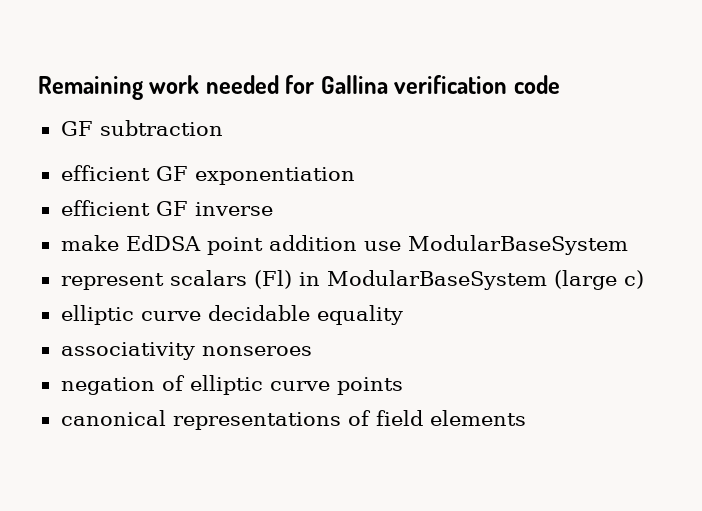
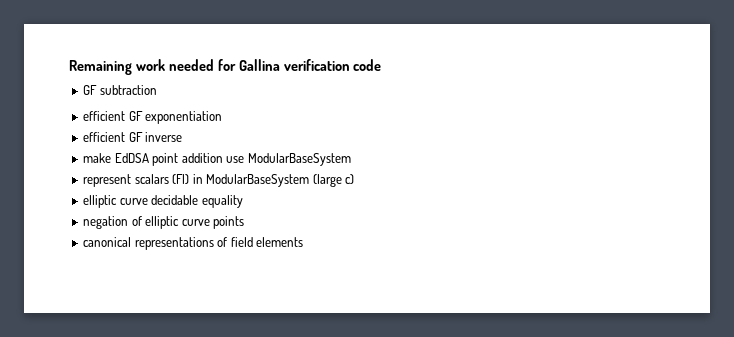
- associativity nonseroes

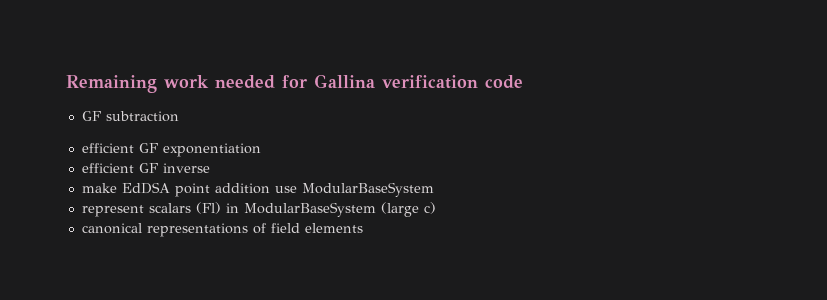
- elliptic curve decidable equality
- negation of elliptic curve points

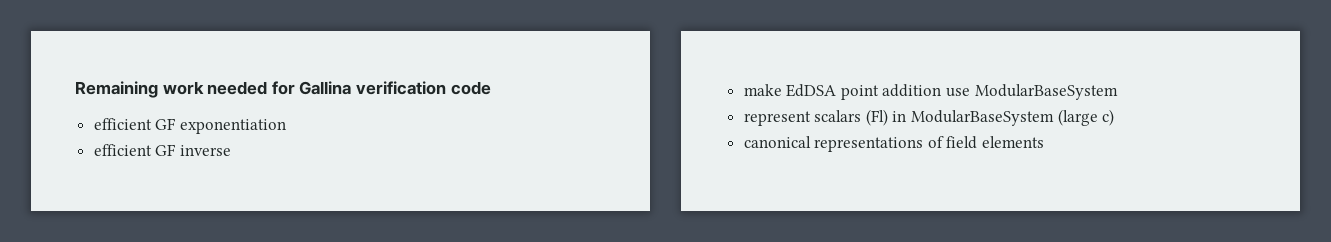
- GF subtraction

